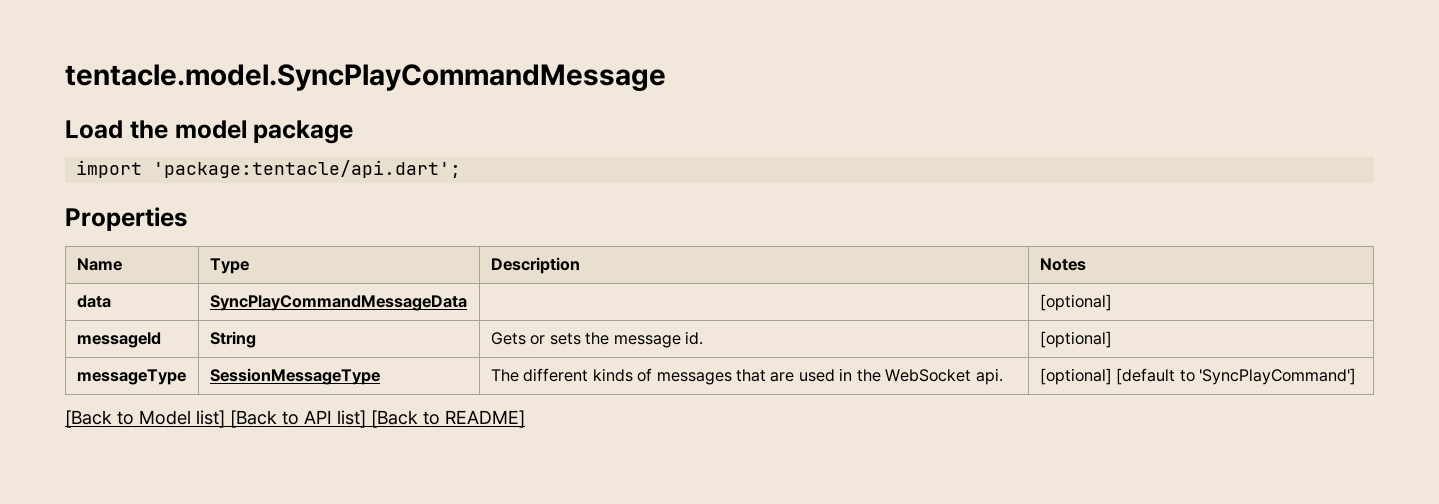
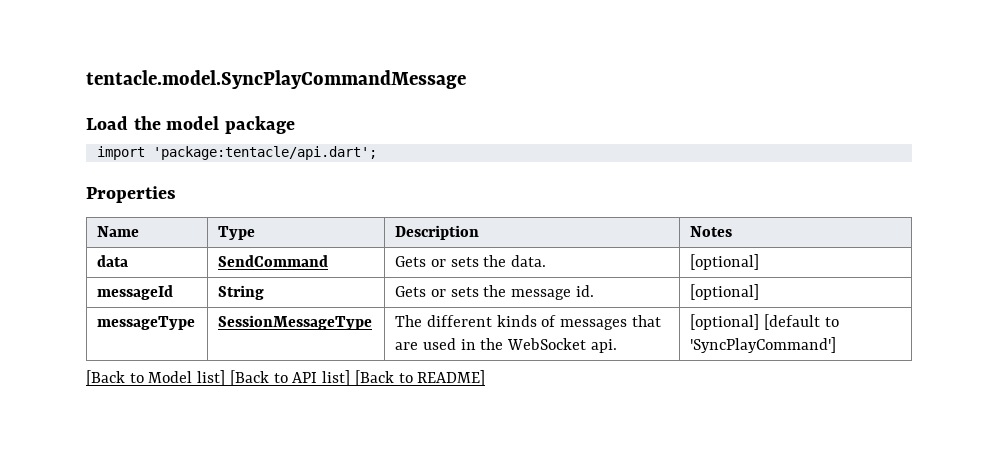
- data | SyncPlayCommandMessageData | | [optional]
+ data | SendCommand | Gets or sets the data. | [optional]

